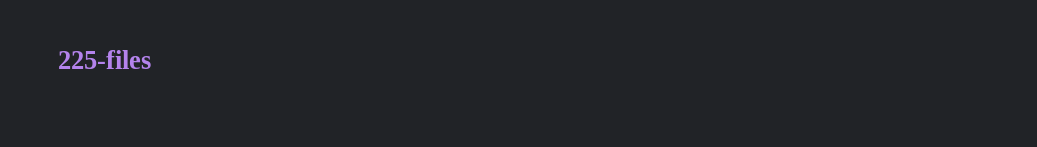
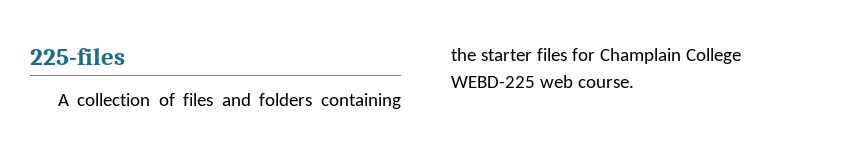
+ A collection of files and folders containing the starter files for Champlain College WEBD-225 web course.

